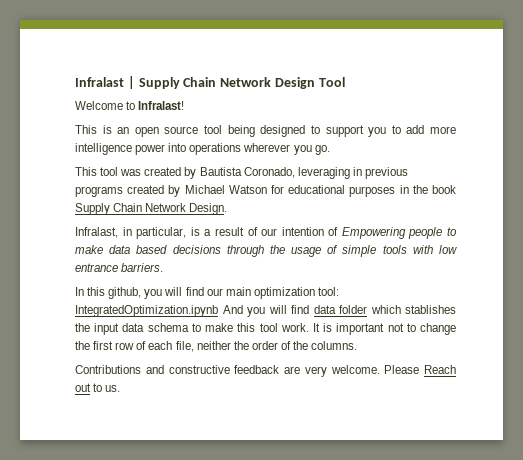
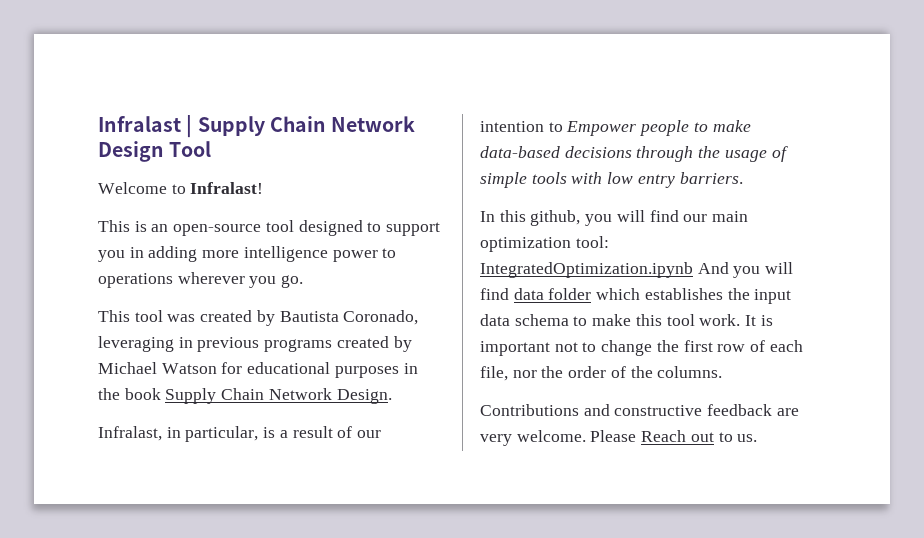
- This is an open source tool being designed to support you to add more intelligence power into operations wherever you go.
+ This is an open-source tool designed to support you in adding more intelligence power to operations wherever you go.
- Infralast, in particular, is a result of our intention of Empowering people to make data based decisions through the usage of simple tools with low entrance barriers.
+ Infralast, in particular, is a result of our intention to Empower people to make data-based decisions through the usage of simple tools with low entry barriers.
- In this github, you will find our main optimization tool: IntegratedOptimization.ipynb And you will find data folder which stablishes the input data schema to make this tool work.
+ In this github, you will find our main optimization tool: IntegratedOptimization.ipynb And you will find data folder which establishes the input data schema to make this tool work.
- It is important not to change the first row of each file, neither the order of the columns.
+ It is important not to change the first row of each file, nor the order of the columns.

